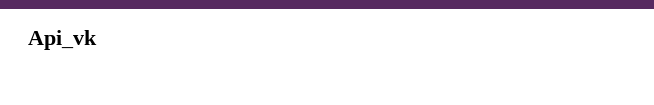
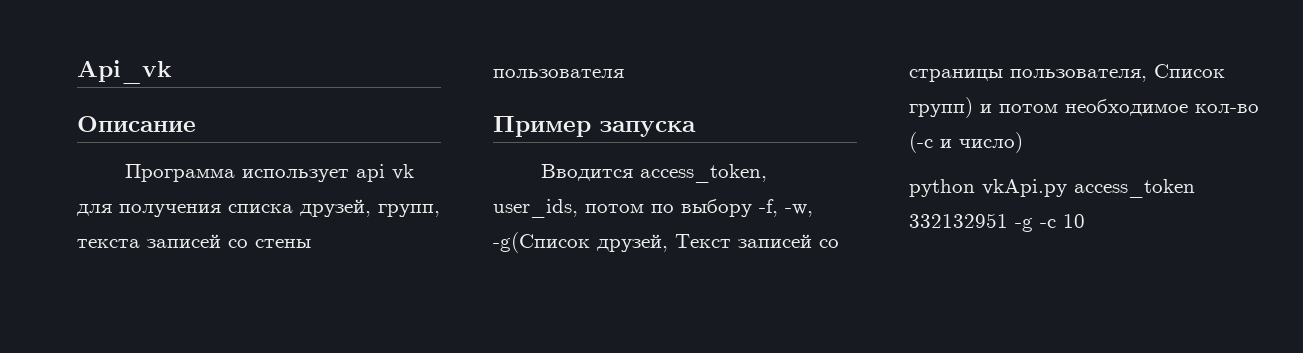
+ Описание
+ Программа использует api vk для получения списка друзей, групп, текста записей со стены пользователя
+ Пример запуска
+ Вводится access_token, user_ids, потом по выбору -f, -w, -g(Список друзей, Текст записей со страницы пользователя, Список групп) и потом необходимое кол-во (-c и число)
+ python vkApi.py access_token 332132951 -g -c 10

